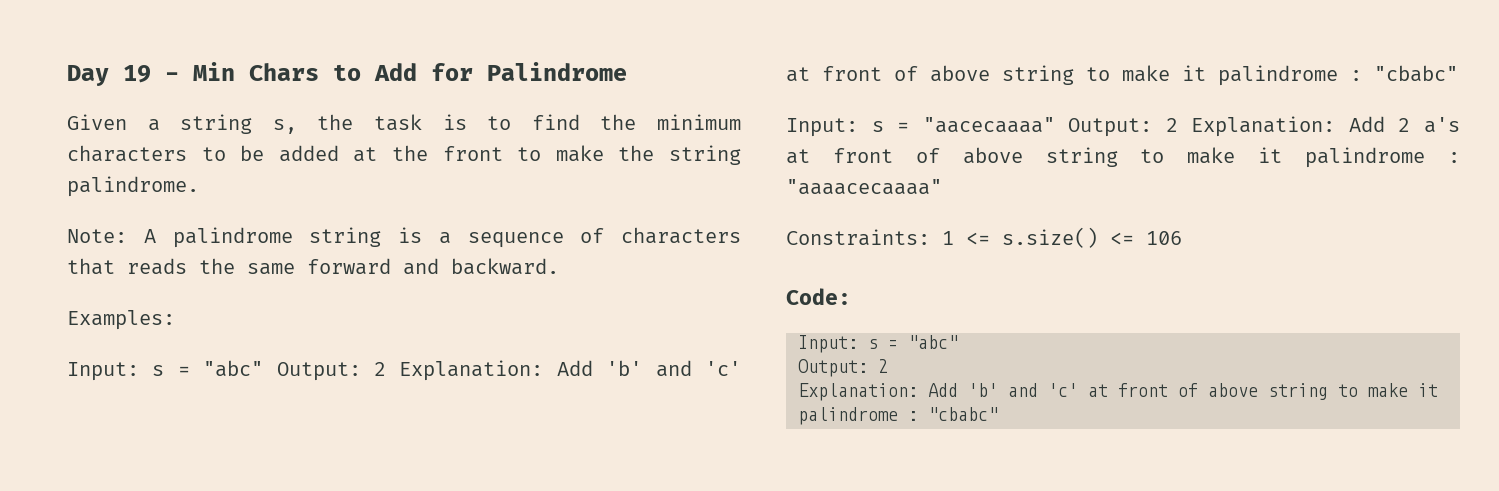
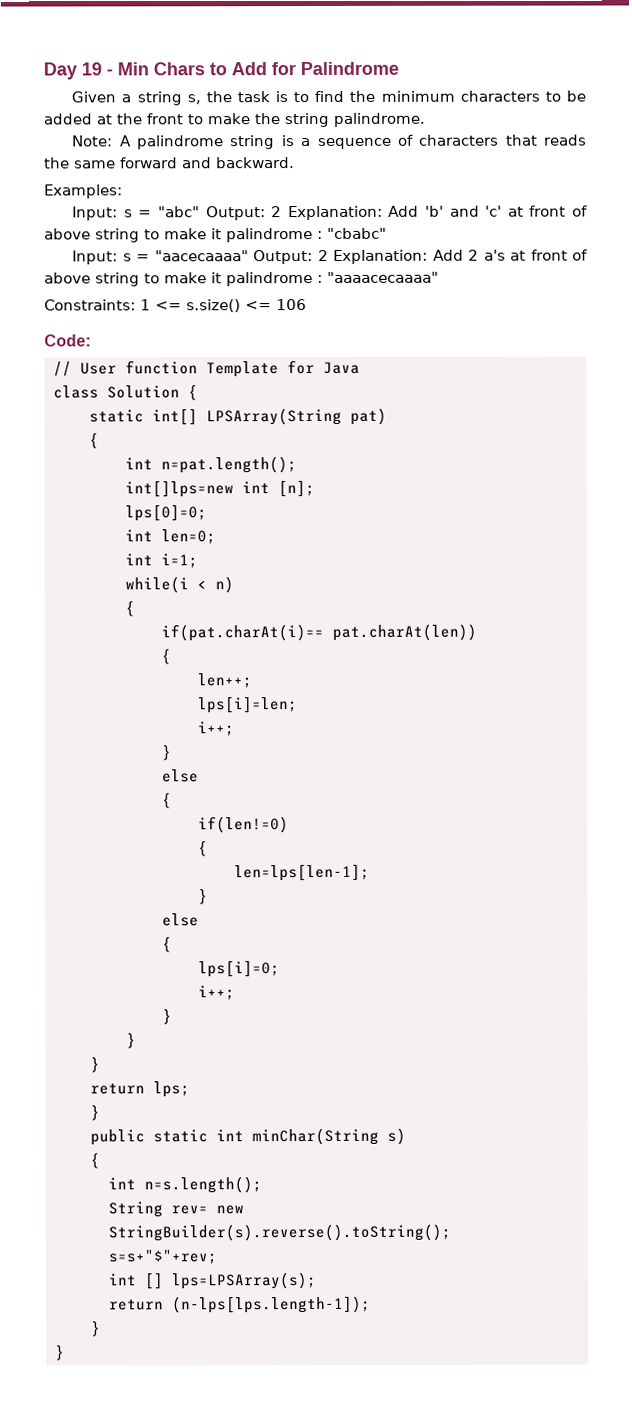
  Code:
- Input: s = "abc"
- Output: 2
- Explanation: Add 'b' and 'c' at front of above string to make it palindrome : "cbabc"
+ // User function Template for Java
+ class Solution {
+ static int[] LPSArray(String pat)
+ {
+ int n=pat.length();
+ int[]lps=new int [n];
+ lps[0]=0;
+ int len=0;
+ int i=1;
+ while(i < n)
+ {
+ if(pat.charAt(i)== pat.charAt(len))
+ {
+ len++;
+ lps[i]=len;
+ i++;
+ }
+ else
+ {
+ if(len!=0)
+ {
+ len=lps[len-1];
+ }
+ else
+ {
+ lps[i]=0;
+ i++;
+ }
+ }
+ }
+ return lps;
+ }
+ public static int minChar(String s)
+ {
+ int n=s.length();
+ String rev= new StringBuilder(s).reverse().toString();
+ s=s+"$"+rev;
+ int [] lps=LPSArray(s);
+ return (n-lps[lps.length-1]);
+ }
+ }

